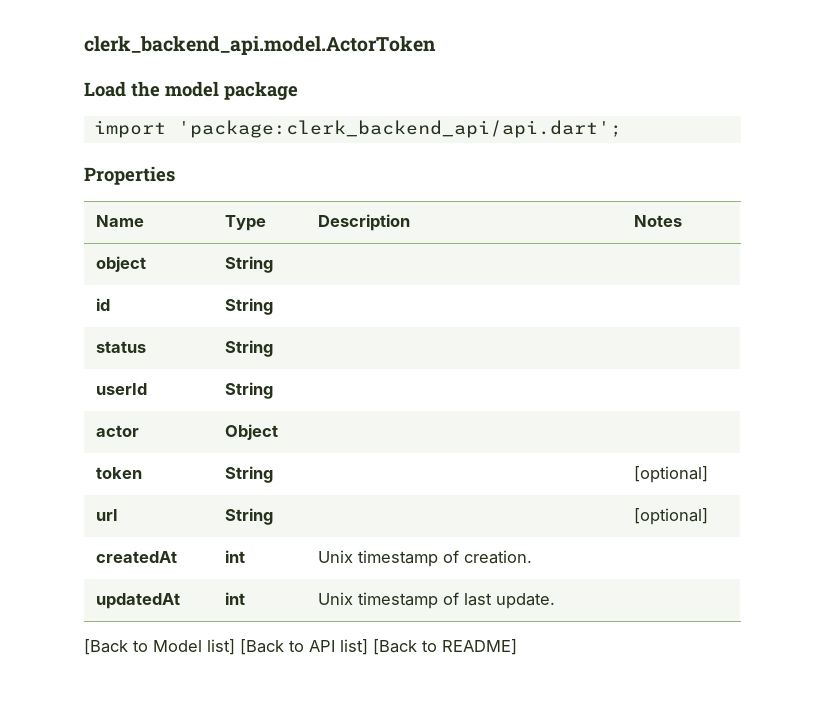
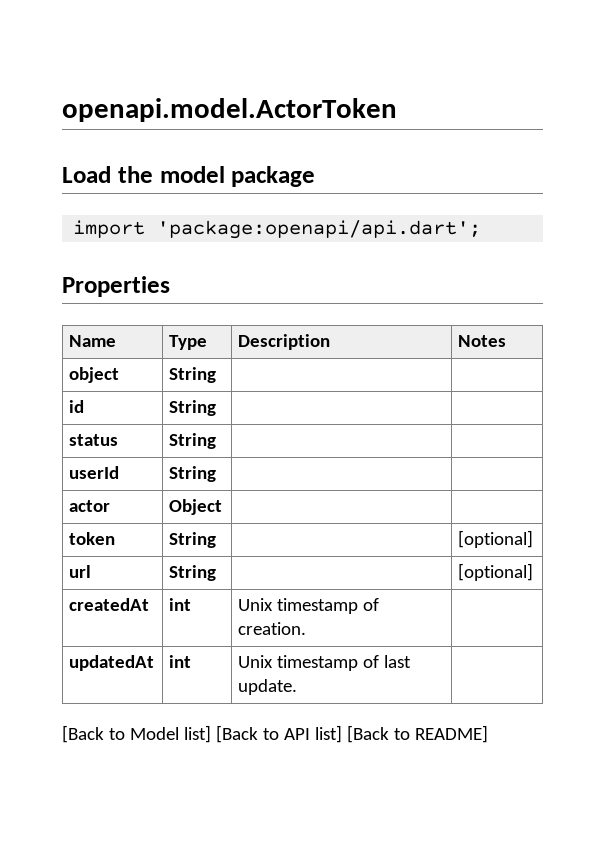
- clerk_backend_api.model.ActorToken
+ openapi.model.ActorToken
- import 'package:clerk_backend_api/api.dart';
+ import 'package:openapi/api.dart';

